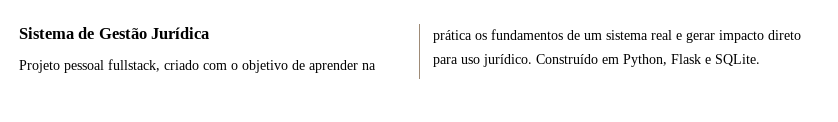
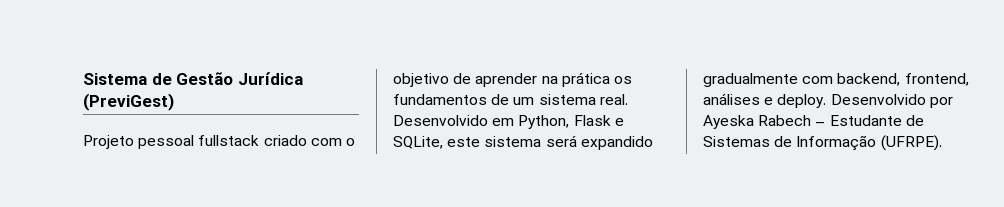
- Sistema de Gestão Jurídica
+ Sistema de Gestão Jurídica (PreviGest)
- Projeto pessoal fullstack, criado com o objetivo de aprender na prática os fundamentos de um sistema real e gerar impacto direto para uso jurídico. Construído em Python, Flask e SQLite.
+ Projeto pessoal fullstack criado com o objetivo de aprender na prática os fundamentos de um sistema real. Desenvolvido em Python, Flask e SQLite, este sistema será expandido gradualmente com backend, frontend, análises e deploy. Desenvolvido por Ayeska Rabech – Estudante de Sistemas de Informação (UFRPE).

